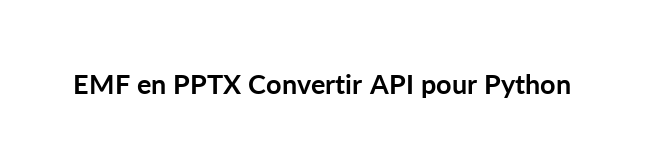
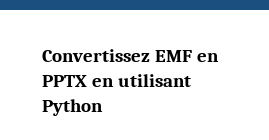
- EMF en PPTX Convertir API pour Python
+ Convertissez EMF en PPTX en utilisant Python

